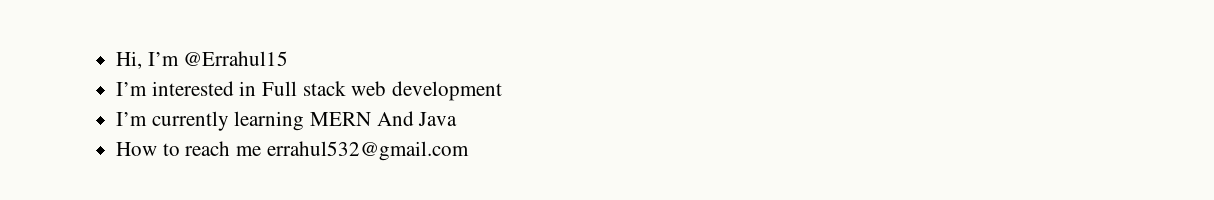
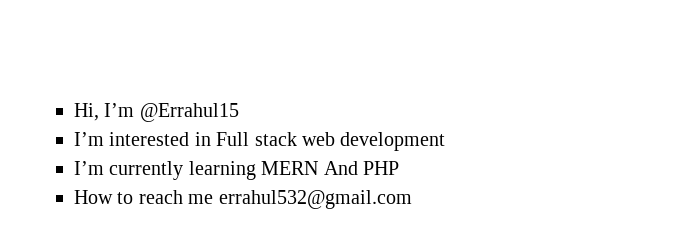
- I’m currently learning MERN And Java
+ I’m currently learning MERN And PHP

